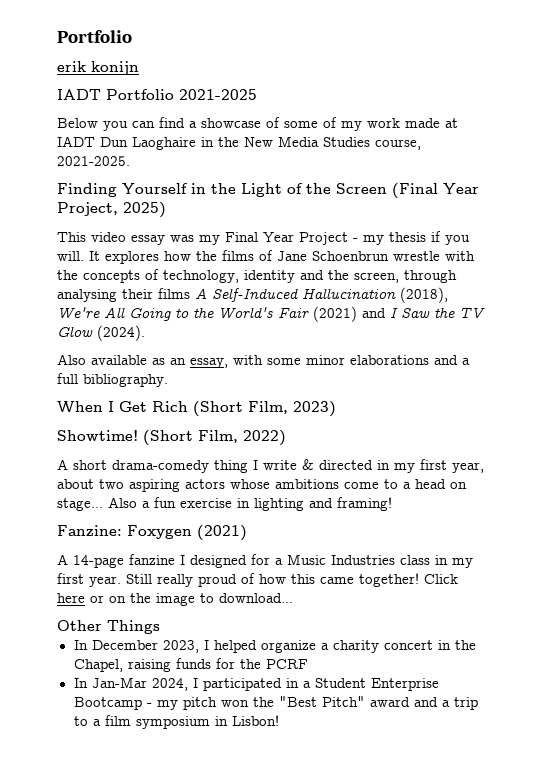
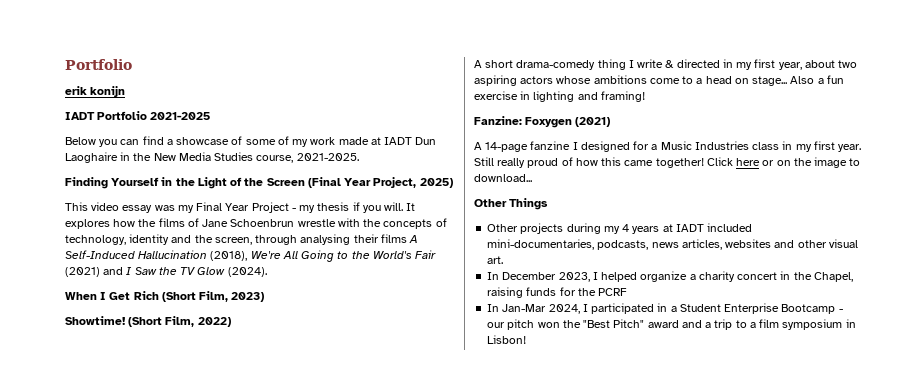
- Also available as an essay, with some minor elaborations and a full bibliography.
+ Other projects during my 4 years at IADT included mini-documentaries, podcasts, news articles, websites and other visual art.
- In Jan-Mar 2024, I participated in a Student Enterprise Bootcamp - my pitch won the "Best Pitch" award and a trip to a film symposium in Lisbon!
+ In Jan-Mar 2024, I participated in a Student Enterprise Bootcamp - our pitch won the "Best Pitch" award and a trip to a film symposium in Lisbon!

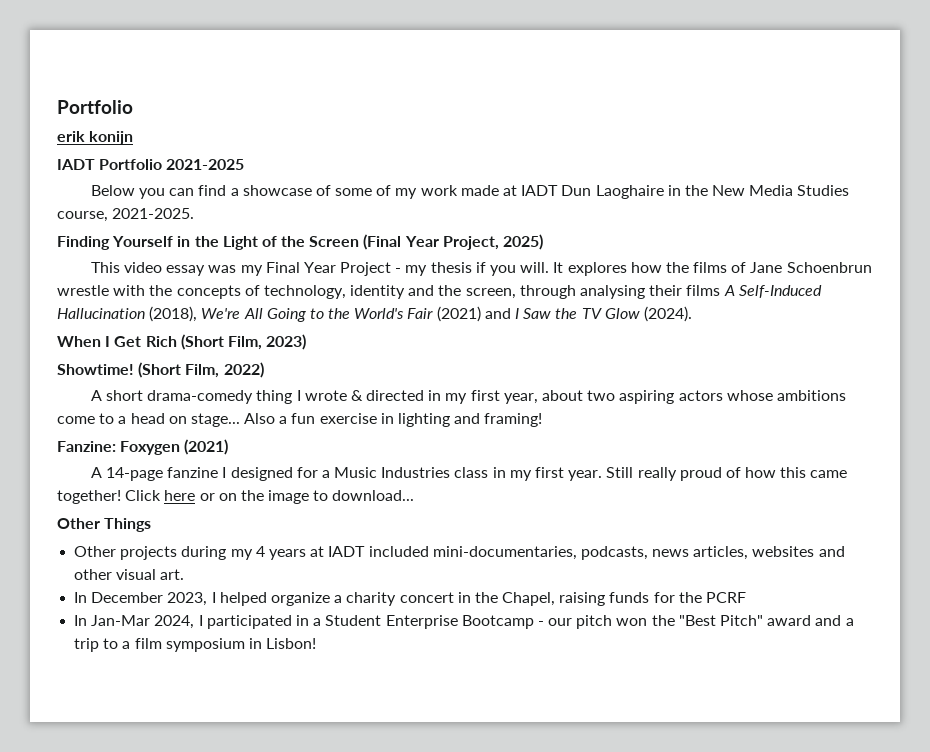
- A short drama-comedy thing I write & directed in my first year, about two aspiring actors whose ambitions come to a head on stage...
+ A short drama-comedy thing I wrote & directed in my first year, about two aspiring actors whose ambitions come to a head on stage...

